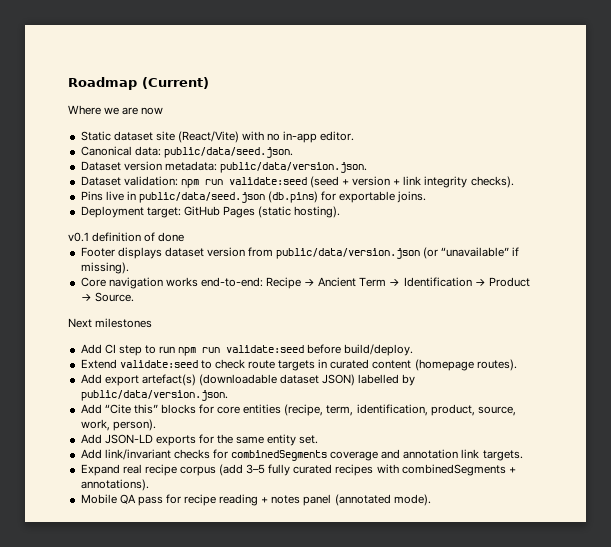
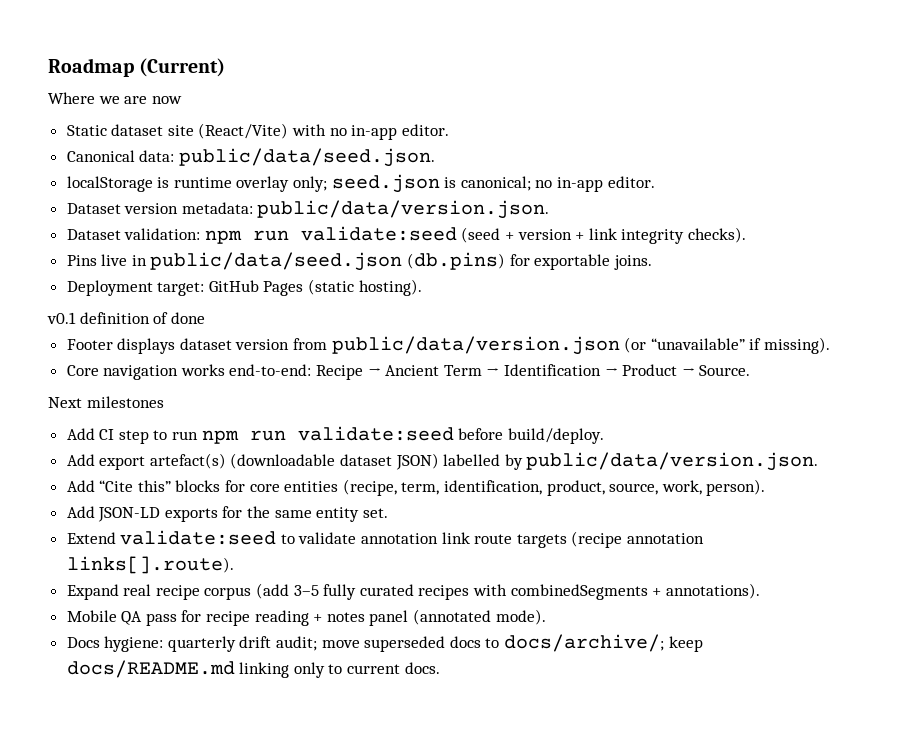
+ localStorage is runtime overlay only; seed.json is canonical; no in-app editor.
- Extend validate:seed to check route targets in curated content (homepage routes).
- Add link/invariant checks for combinedSegments coverage and annotation link targets.
+ Extend validate:seed to validate annotation link route targets (recipe annotation links[].route).
+ Docs hygiene: quarterly drift audit; move superseded docs to docs/archive/; keep docs/README.md linking only to current docs.

